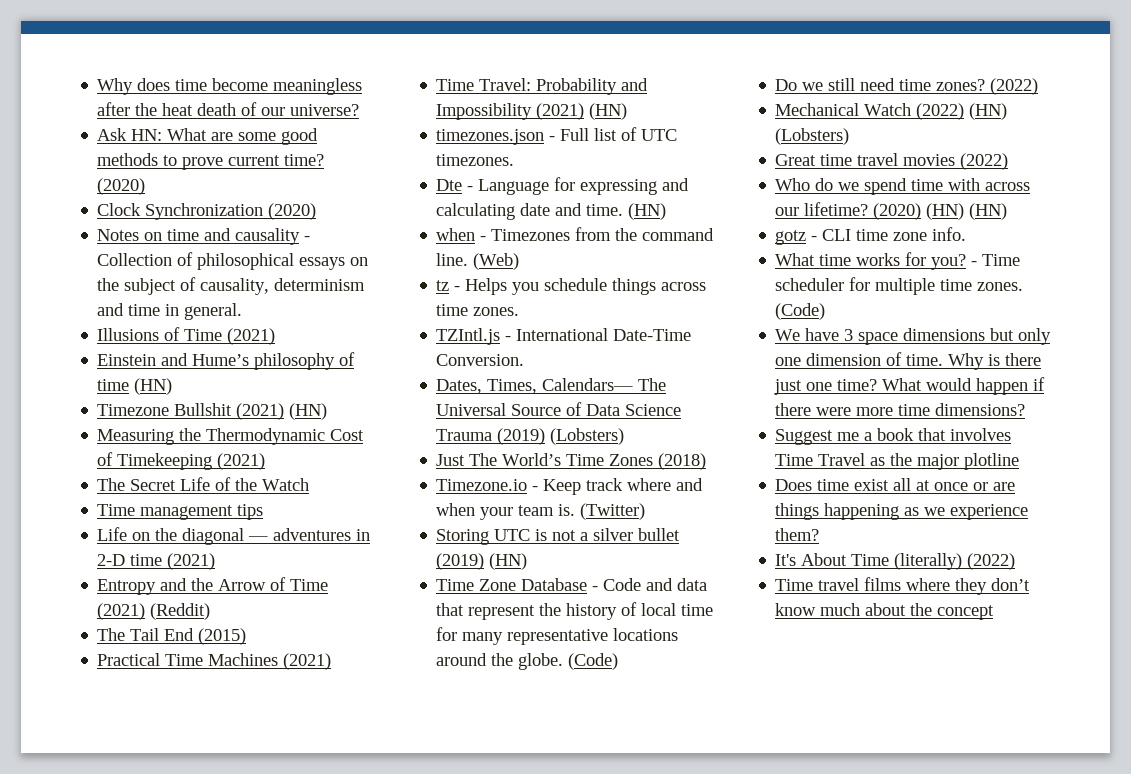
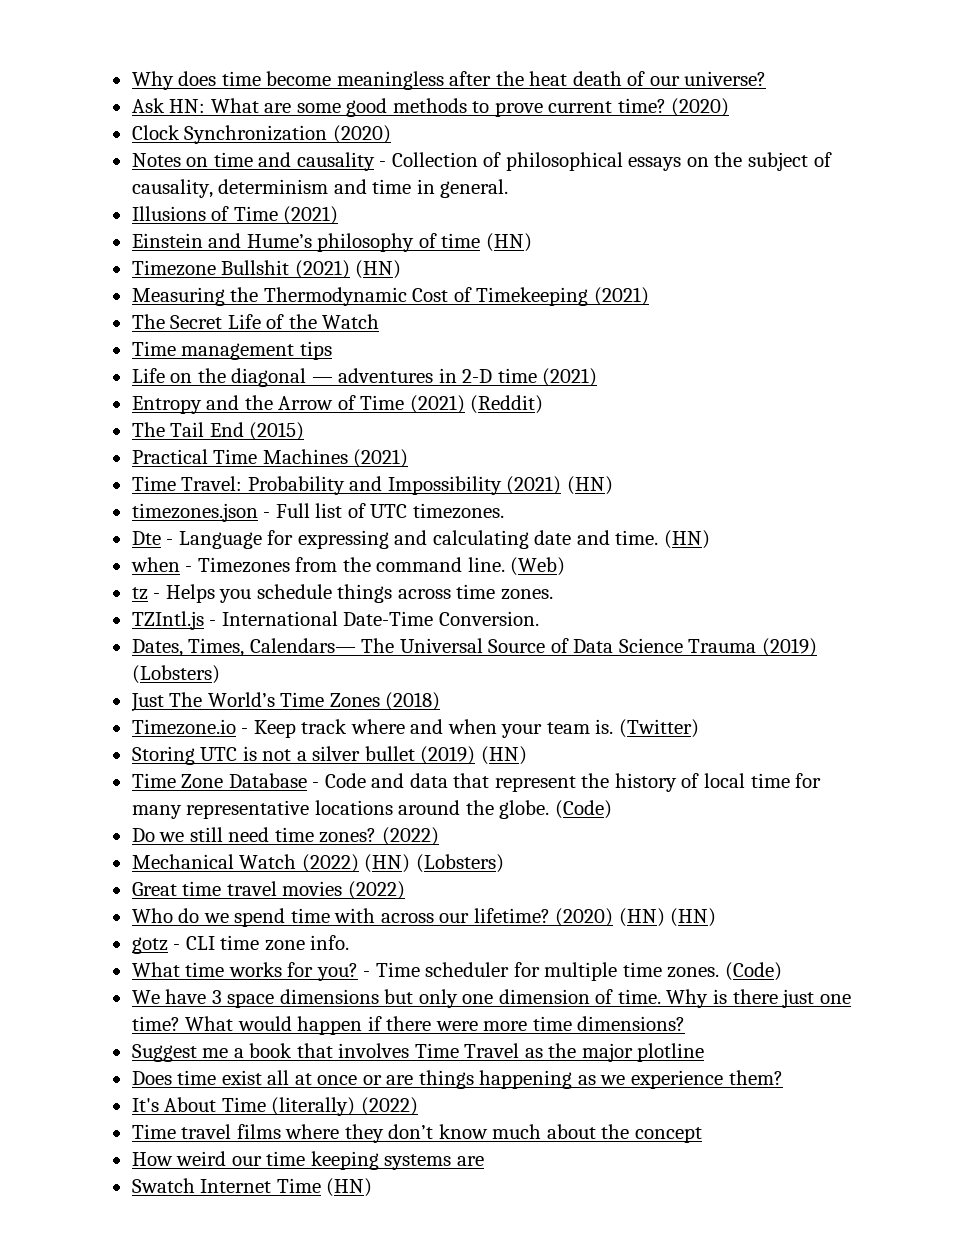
+ How weird our time keeping systems are
+ Swatch Internet Time (HN)

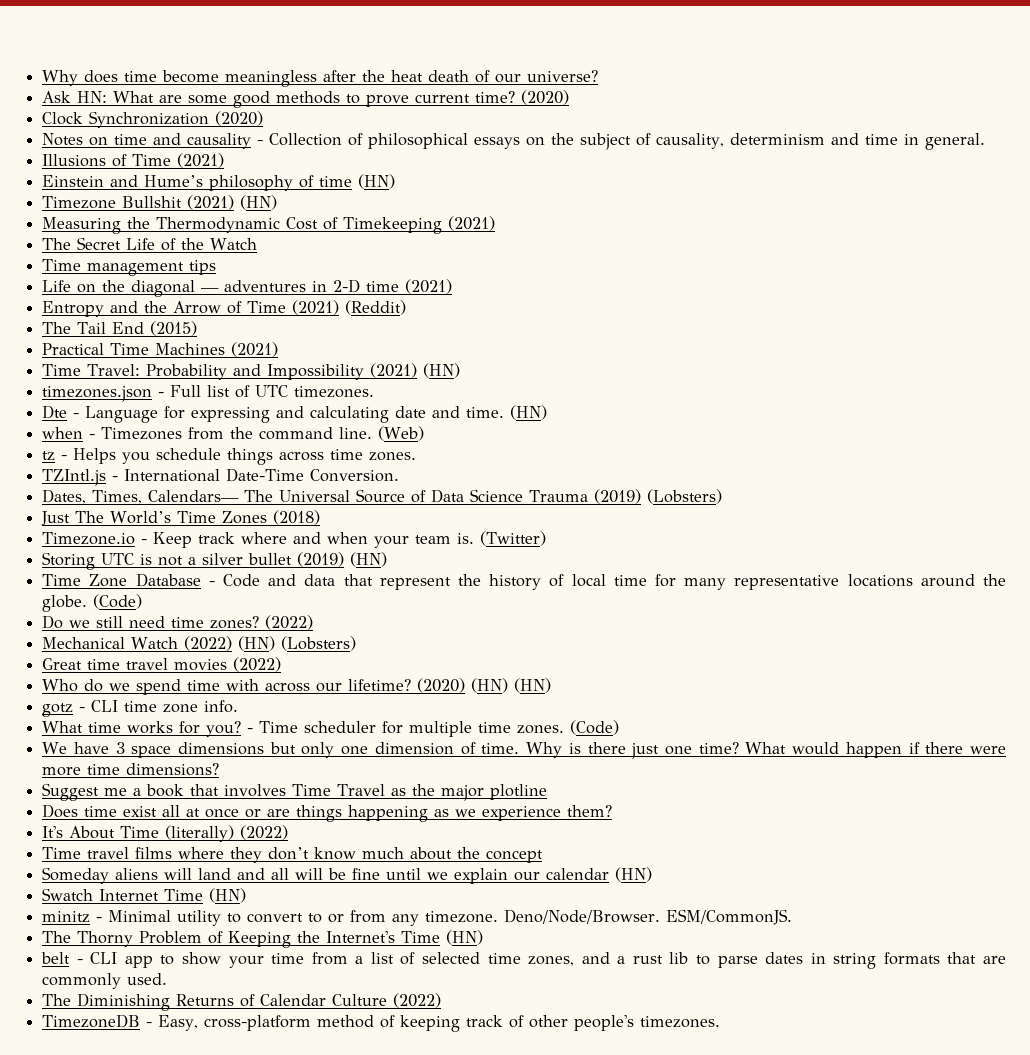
- How weird our time keeping systems are
+ Someday aliens will land and all will be fine until we explain our calendar (HN)
  Swatch Internet Time (HN)
+ minitz - Minimal utility to convert to or from any timezone. Deno/Node/Browser. ESM/CommonJS.
+ The Thorny Problem of Keeping the Internet's Time (HN)
+ belt - CLI app to show your time from a list of selected time zones, and a rust lib to parse dates in string formats that are commonly used.
+ The Diminishing Returns of Calendar Culture (2022)
+ TimezoneDB - Easy, cross-platform method of keeping track of other people's timezones.

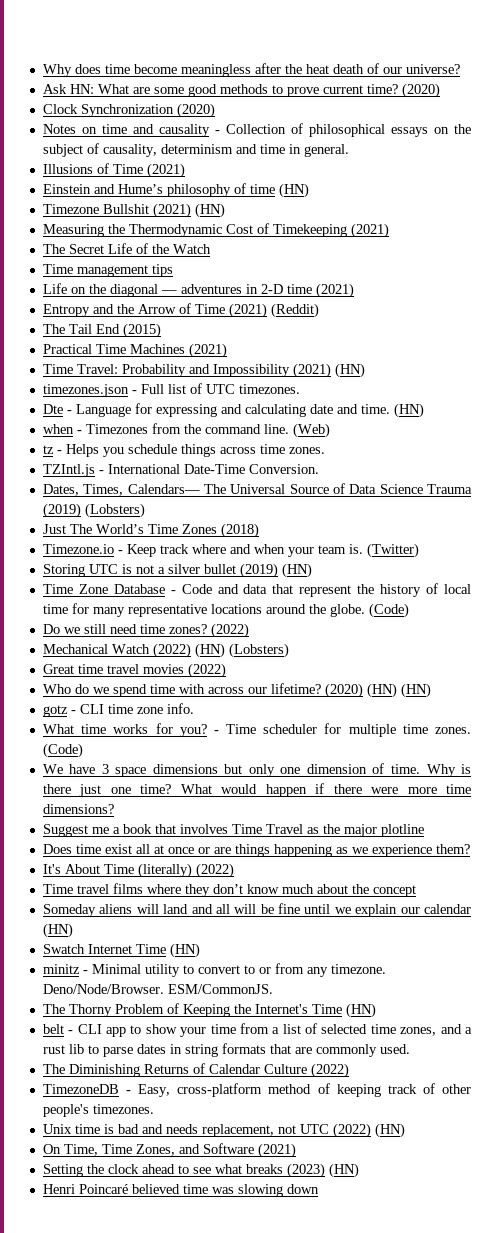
+ Unix time is bad and needs replacement, not UTC (2022) (HN)
+ On Time, Time Zones, and Software (2021)
+ Setting the clock ahead to see what breaks (2023) (HN)
+ Henri Poincaré believed time was slowing down

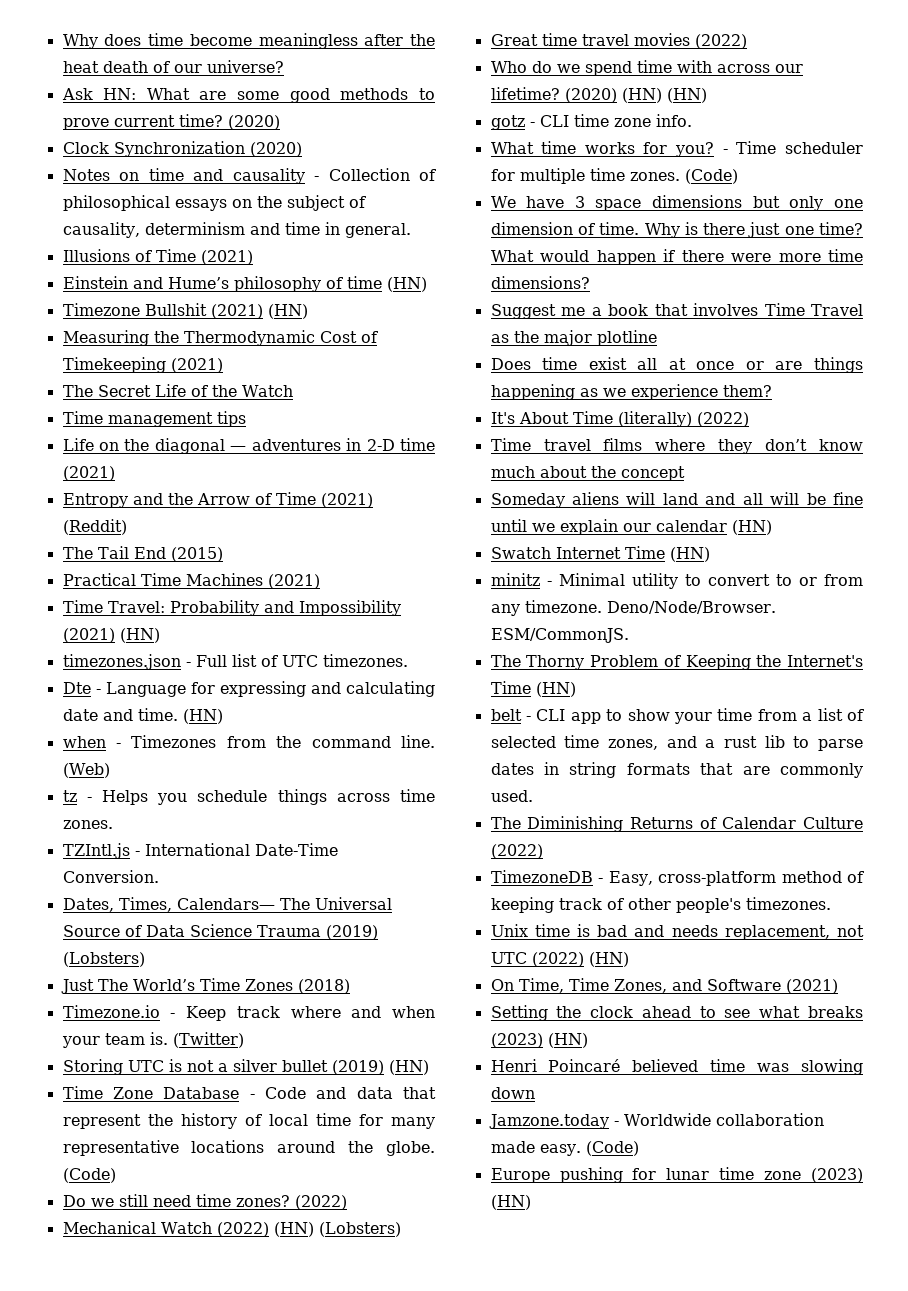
+ Jamzone.today - Worldwide collaboration made easy. (Code)
+ Europe pushing for lunar time zone (2023) (HN)

